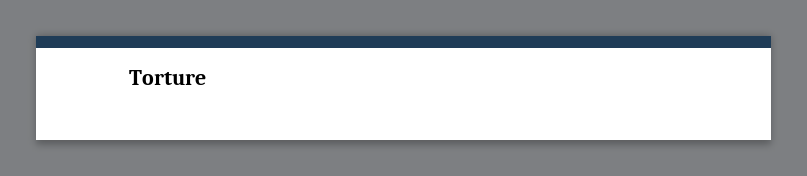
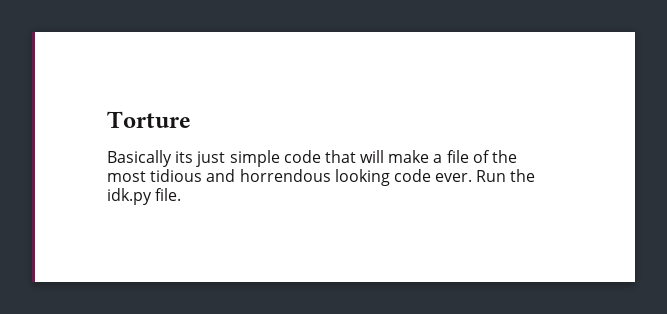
+ Basically its just simple code that will make a file of the most tidious and horrendous looking code ever. Run the idk.py file.

